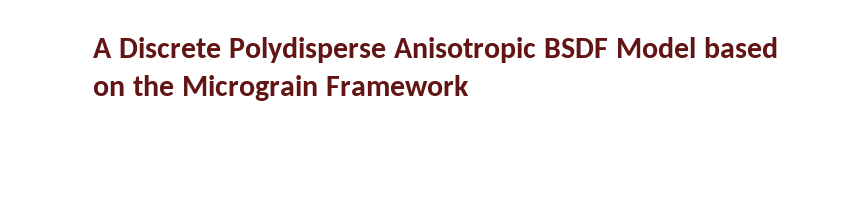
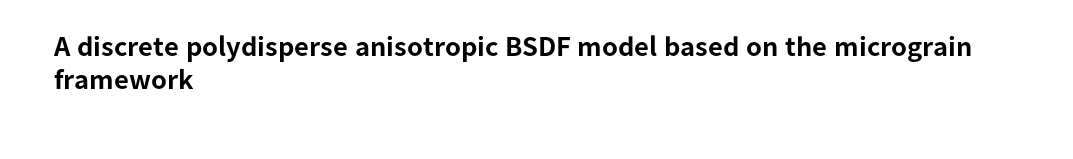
- A Discrete Polydisperse Anisotropic BSDF Model based on the Micrograin Framework
+ A discrete polydisperse anisotropic BSDF model based on the micrograin framework

